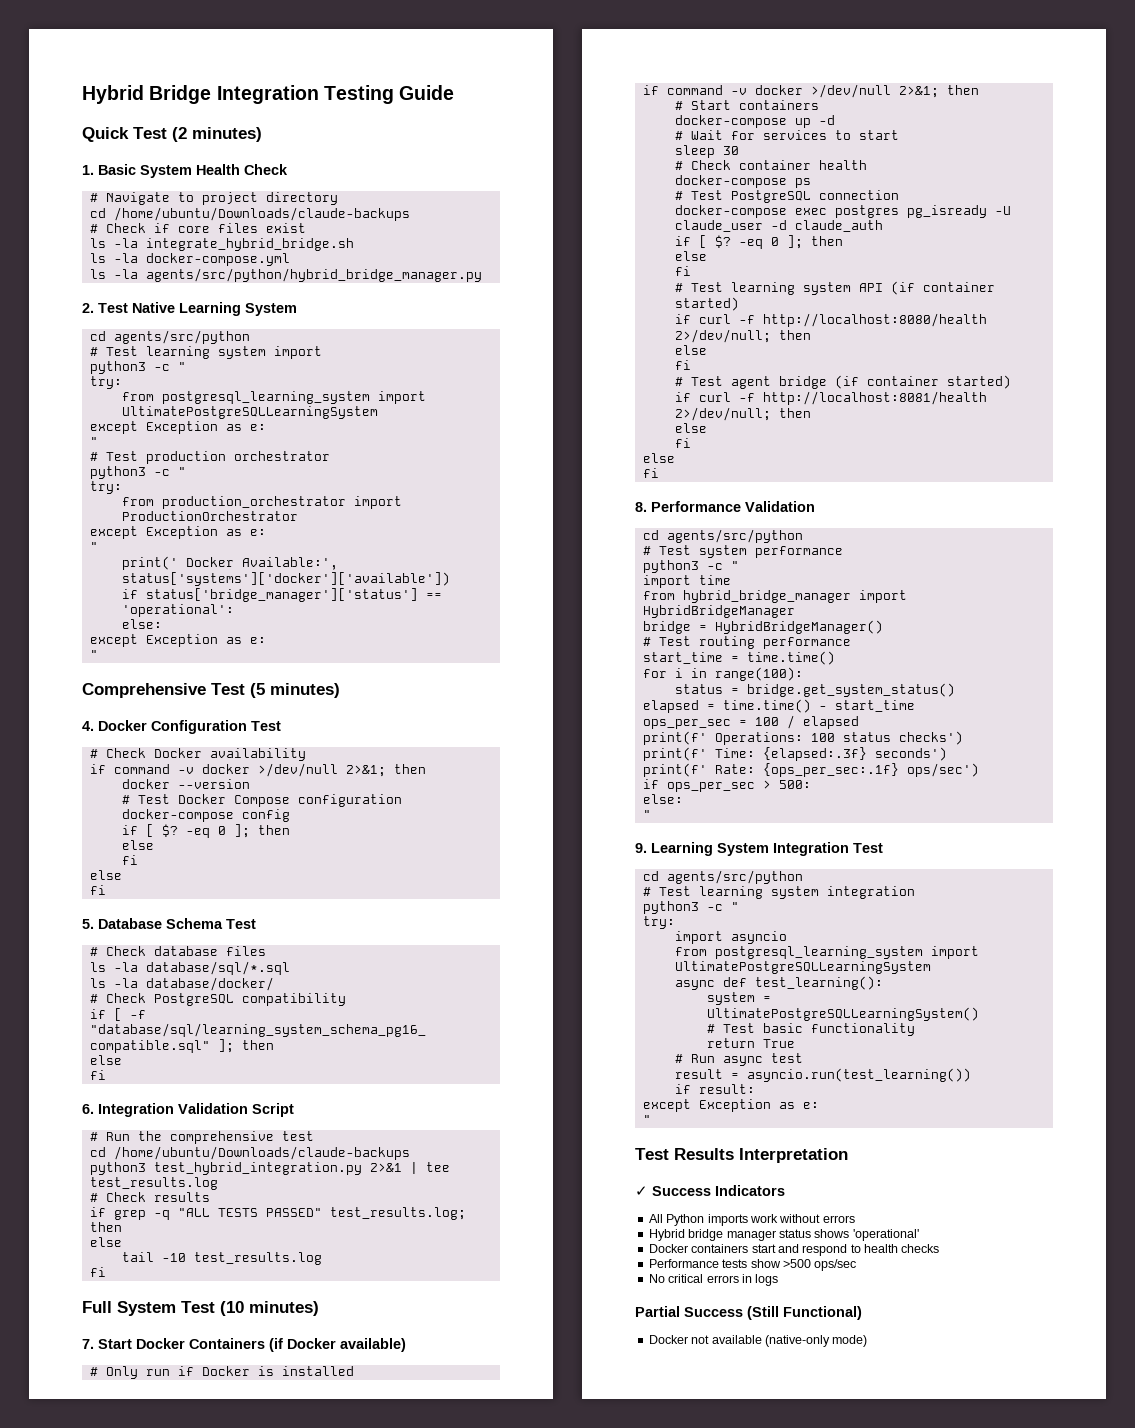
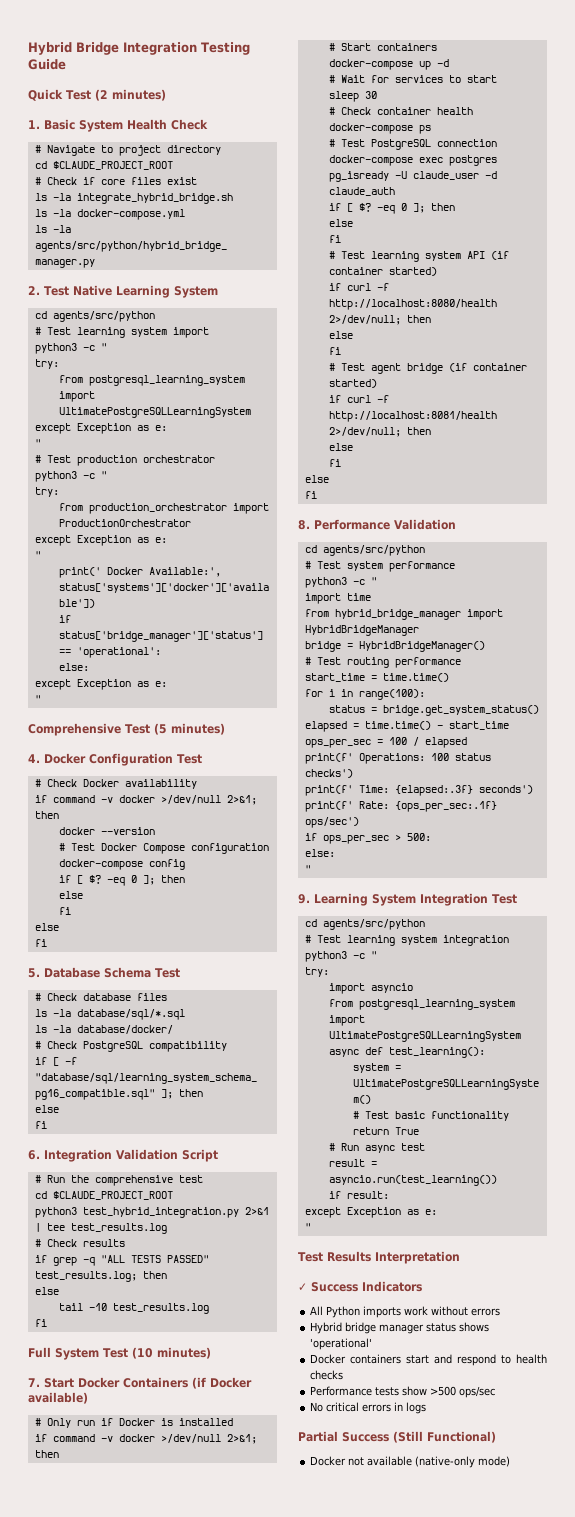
  # Navigate to project directory
- cd /home/ubuntu/Downloads/claude-backups
+ cd $CLAUDE_PROJECT_ROOT
  # Run the comprehensive test
- cd /home/ubuntu/Downloads/claude-backups
+ cd $CLAUDE_PROJECT_ROOT

